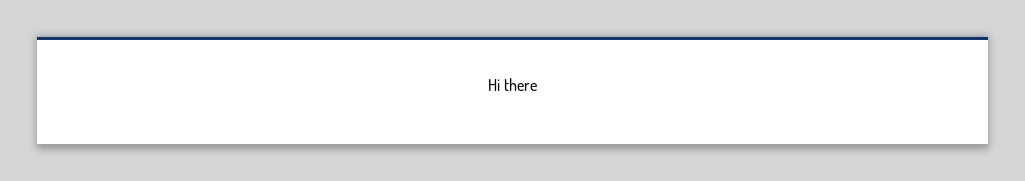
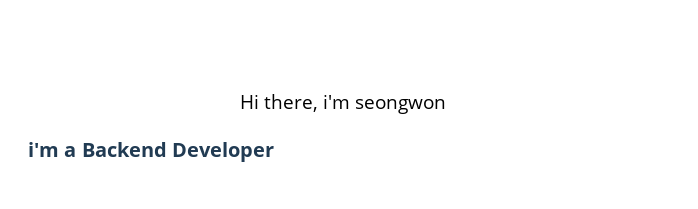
- Hi there
+ Hi there, i'm seongwon
+ i'm a Backend Developer

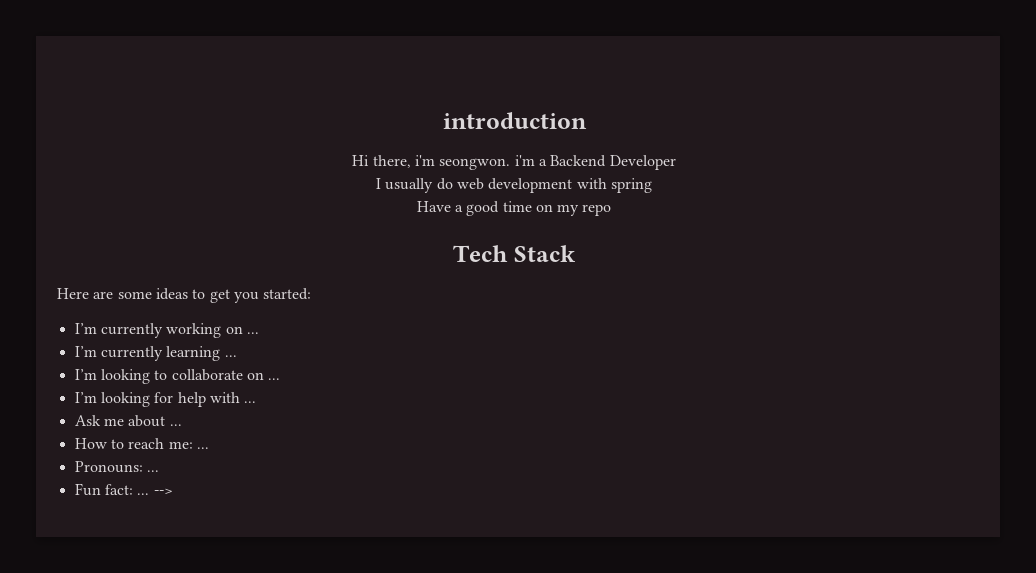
+ introduction
- Hi there, i'm seongwon
- i'm a Backend Developer
+ Hi there, i'm seongwon. i'm a Backend Developer
+ I usually do web development with spring
+ Have a good time on my repo
+ Tech Stack
+ Here are some ideas to get you started:
+ I’m currently working on ...
+ I’m currently learning ...
+ I’m looking to collaborate on ...
+ I’m looking for help with ...
+ Ask me about ...
+ How to reach me: ...
+ Pronouns: ...
+ Fun fact: ... -->

